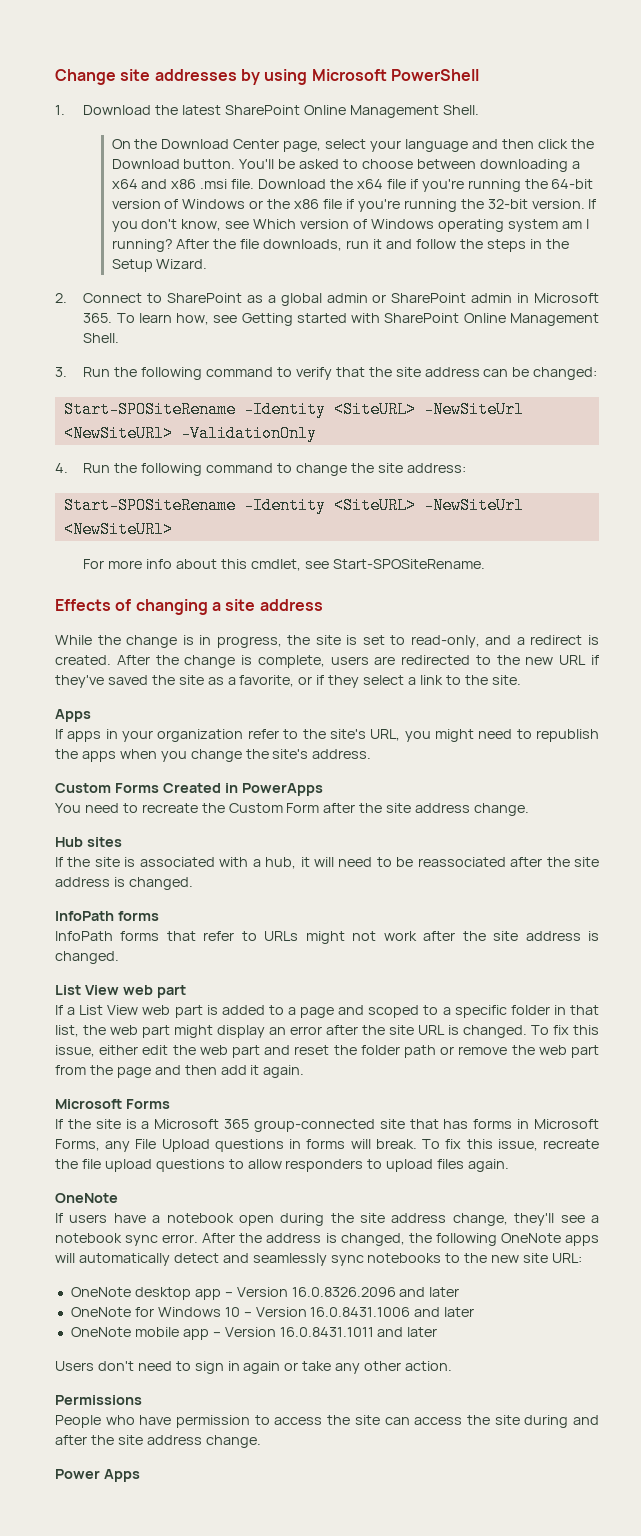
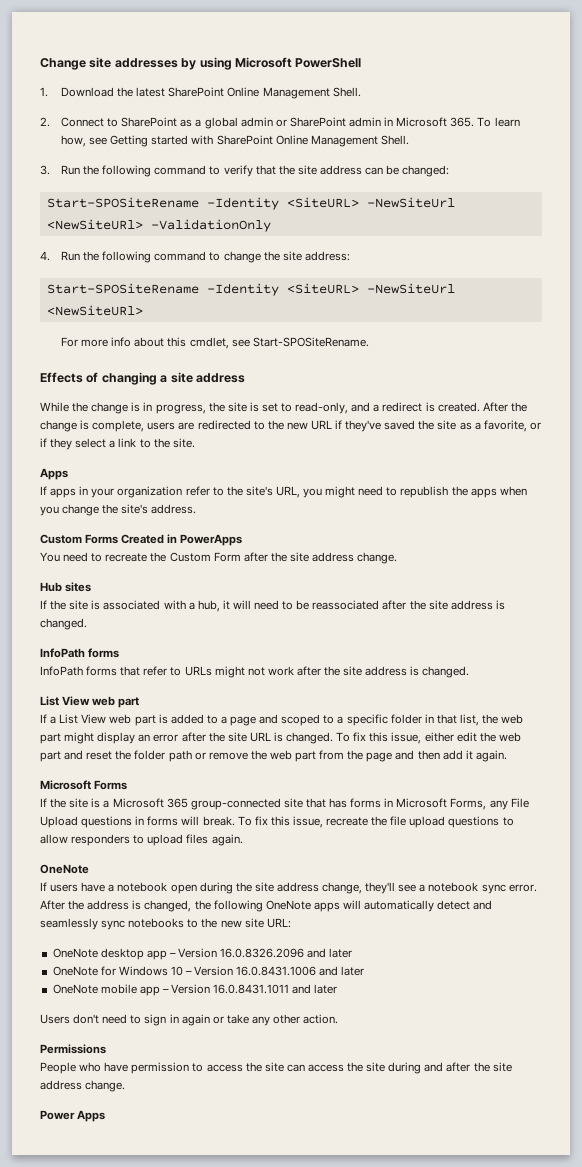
- On the Download Center page, select your language and then click the Download button. You'll be asked to choose between downloading a x64 and x86 .msi file. Download the x64 file if you're running the 64-bit version of Windows or the x86 file if you're running the 32-bit version. If you don't know, see Which version of Windows operating system am I running? After the file downloads, run it and follow the steps in the Setup Wizard.

